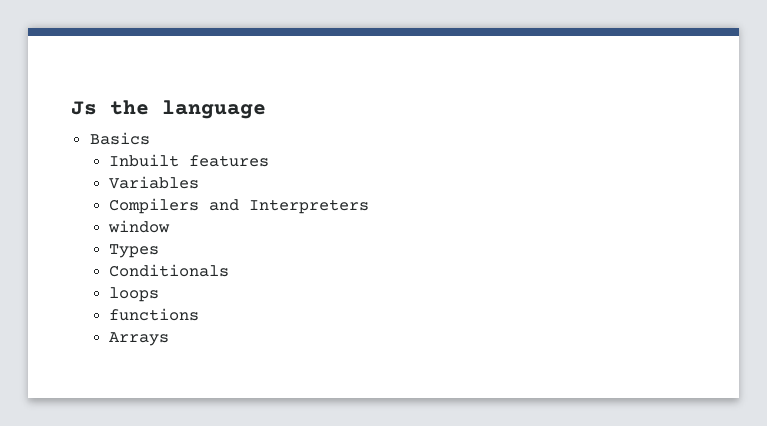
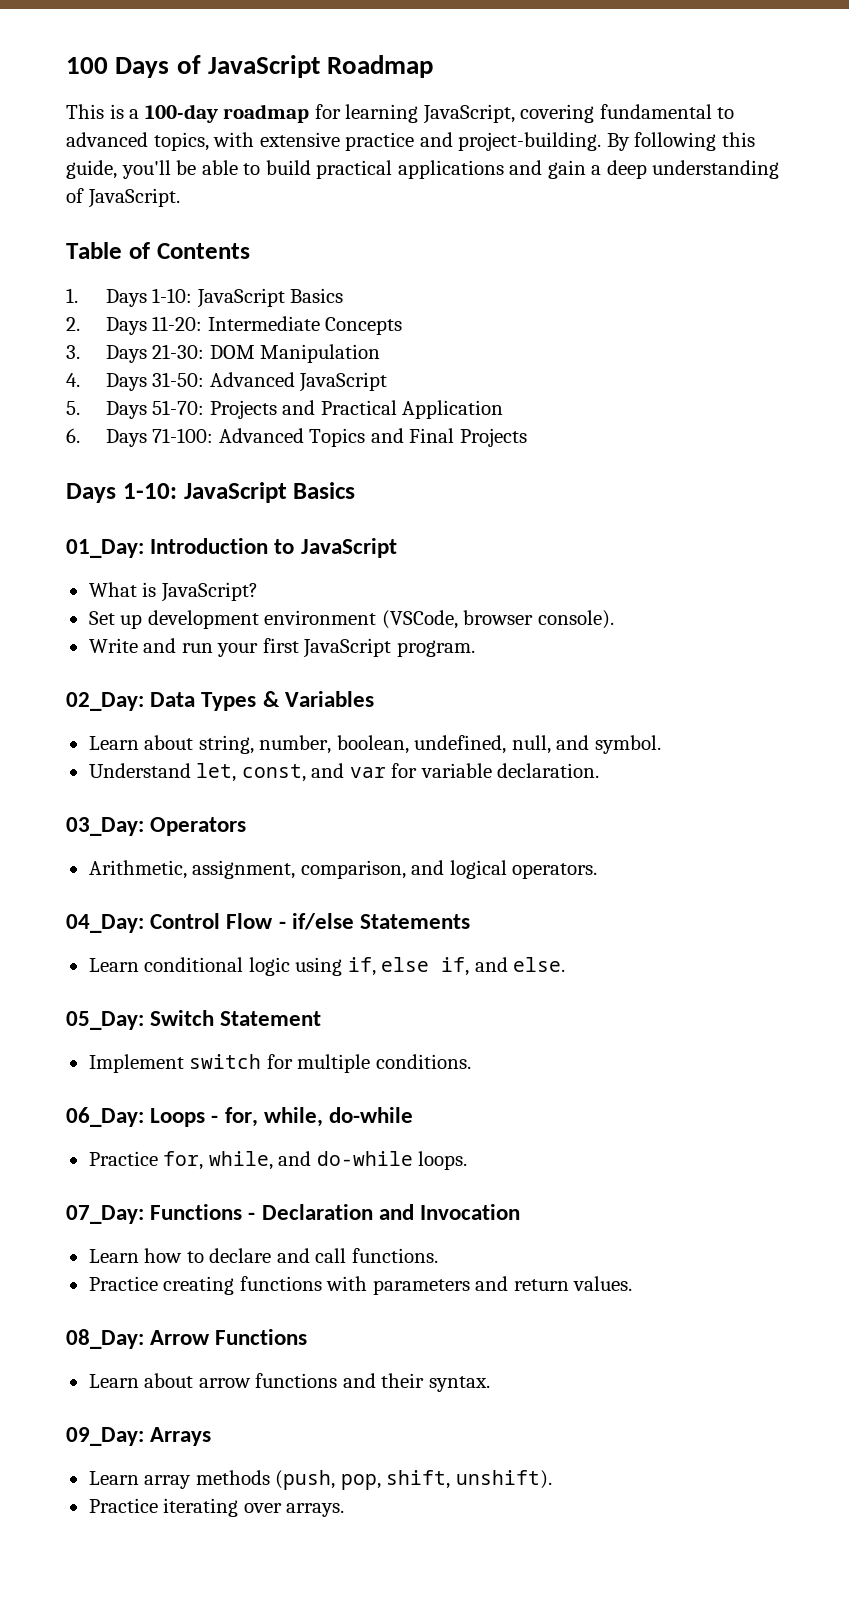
- Js the language
- Basics
- Inbuilt features
- Variables
- Compilers and Interpreters
- window
- Types
- Conditionals
- loops
- functions
- Arrays
+ 100 Days of JavaScript Roadmap
+ This is a 100-day roadmap for learning JavaScript, covering fundamental to advanced topics, with extensive practice and project-building. By following this guide, you'll be able to build practical applications and gain a deep understanding of JavaScript.
+ Table of Contents
+ 1. Days 1-10: JavaScript Basics
+ 2. Days 11-20: Intermediate Concepts
+ 3. Days 21-30: DOM Manipulation
+ 4. Days 31-50: Advanced JavaScript
+ 5. Days 51-70: Projects and Practical Application
+ 6. Days 71-100: Advanced Topics and Final Projects
+ Days 1-10: JavaScript Basics
+ 01_Day: Introduction to JavaScript
+ What is JavaScript?
+ Set up development environment (VSCode, browser console).
+ Write and run your first JavaScript program.
+ 02_Day: Data Types & Variables
+ Learn about string, number, boolean, undefined, null, and symbol.
+ Understand let, const, and var for variable declaration.
+ 03_Day: Operators
+ Arithmetic, assignment, comparison, and logical operators.
+ 04_Day: Control Flow - if/else Statements
+ Learn conditional logic using if, else if, and else.
+ 05_Day: Switch Statement
+ Implement switch for multiple conditions.
+ 06_Day: Loops - for, while, do-while
+ Practice for, while, and do-while loops.
+ 07_Day: Functions - Declaration and Invocation
+ Learn how to declare and call functions.
+ Practice creating functions with parameters and return values.
+ 08_Day: Arrow Functions
+ Learn about arrow functions and their syntax.
+ 09_Day: Arrays
+ Learn array methods (push, pop, shift, unshift).
+ Practice iterating over arrays.

